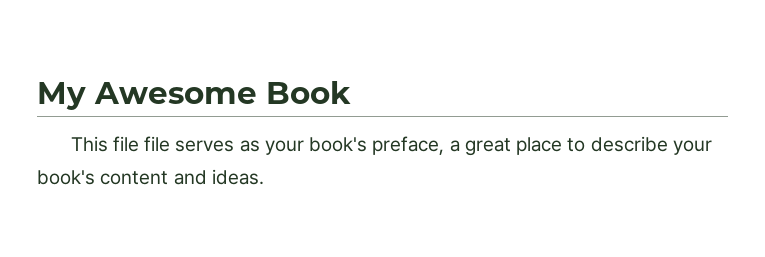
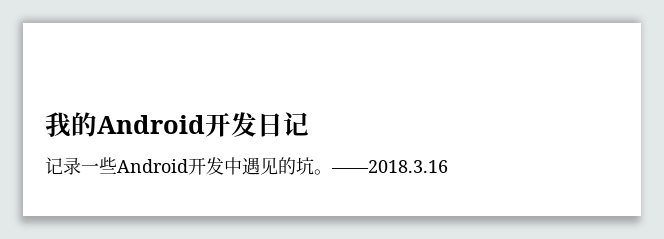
- My Awesome Book
- This file file serves as your book's preface, a great place to describe your book's content and ideas.
+ 我的Android开发日记
+ 记录一些Android开发中遇见的坑。——2018.3.16

